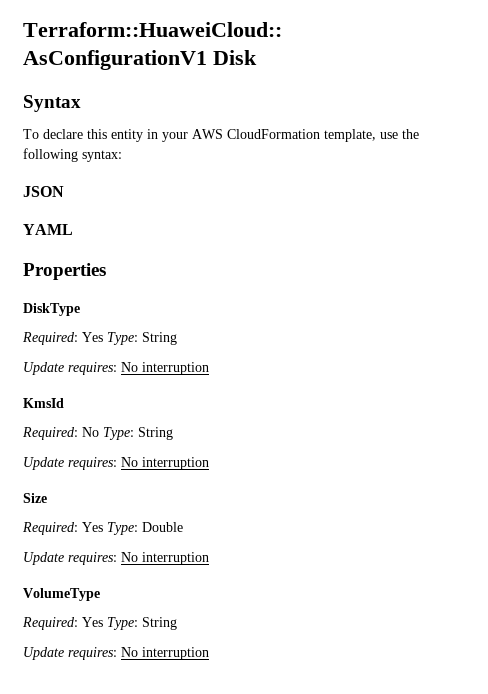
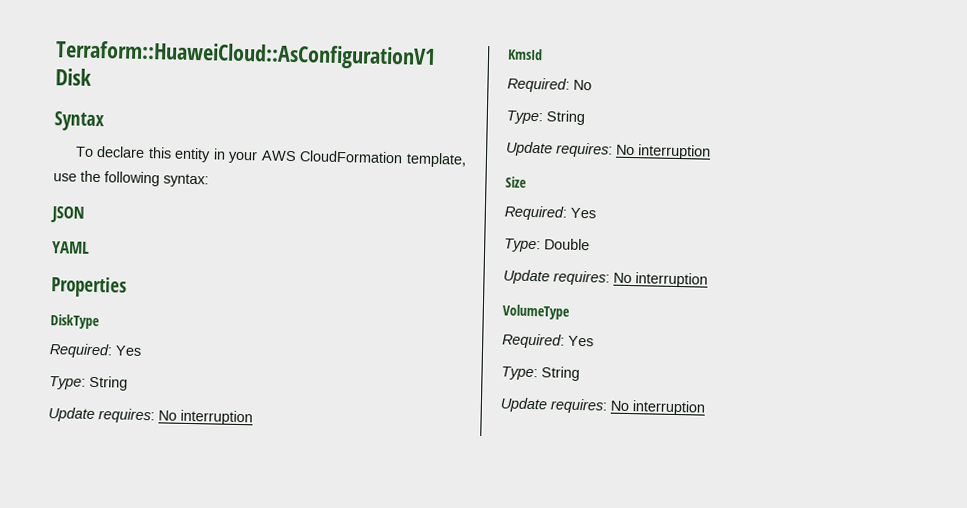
  DiskType
- Required: Yes Type: String
+ Required: Yes
+ Type: String
- Required: No Type: String
+ Required: No
+ Type: String
  Size
- Required: Yes Type: Double
+ Required: Yes
+ Type: Double
  VolumeType
- Required: Yes Type: String
+ Required: Yes
+ Type: String

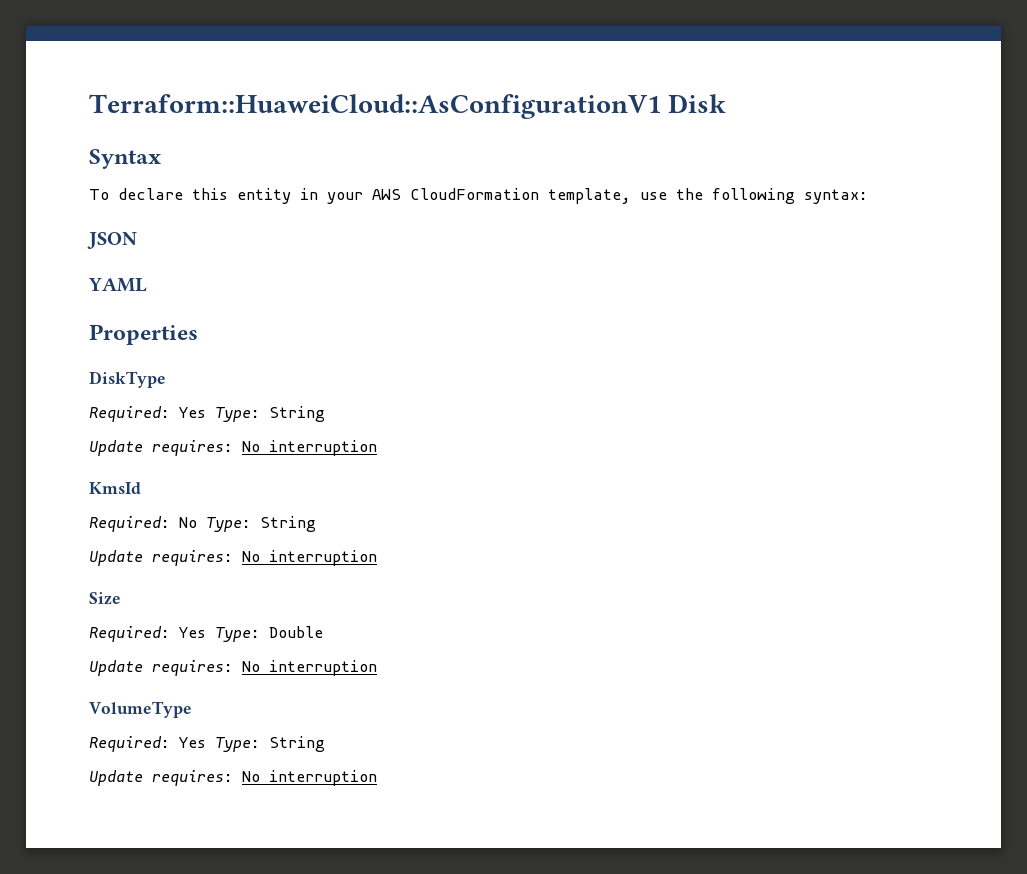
  DiskType
- Required: Yes
- Type: String
+ Required: Yes Type: String
- Required: No
- Type: String
+ Required: No Type: String
  Size
- Required: Yes
- Type: Double
+ Required: Yes Type: Double
  VolumeType
- Required: Yes
- Type: String
+ Required: Yes Type: String

